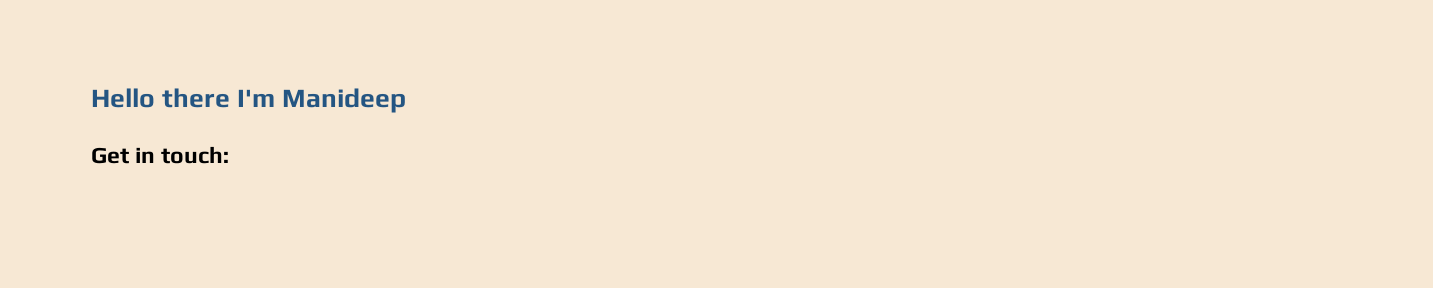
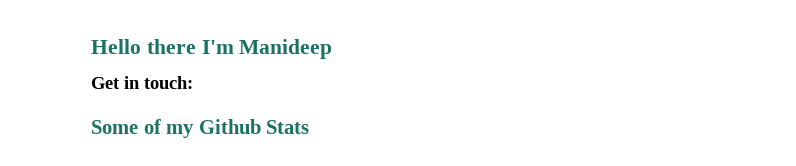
+ Some of my Github Stats

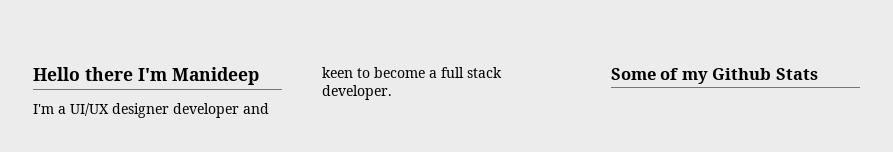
- Get in touch:
+ I'm a UI/UX designer developer and keen to become a full stack developer.

